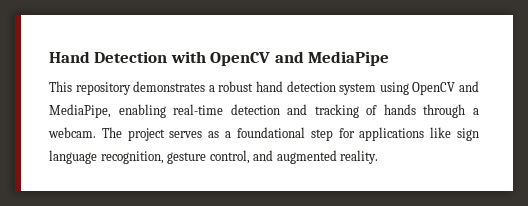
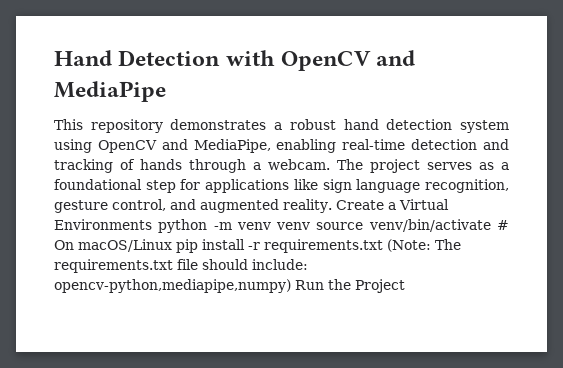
+ Create a Virtual Environments python -m venv venv source venv/bin/activate # On macOS/Linux pip install -r requirements.txt (Note: The requirements.txt file should include: opencv-python,mediapipe,numpy) Run the Project

